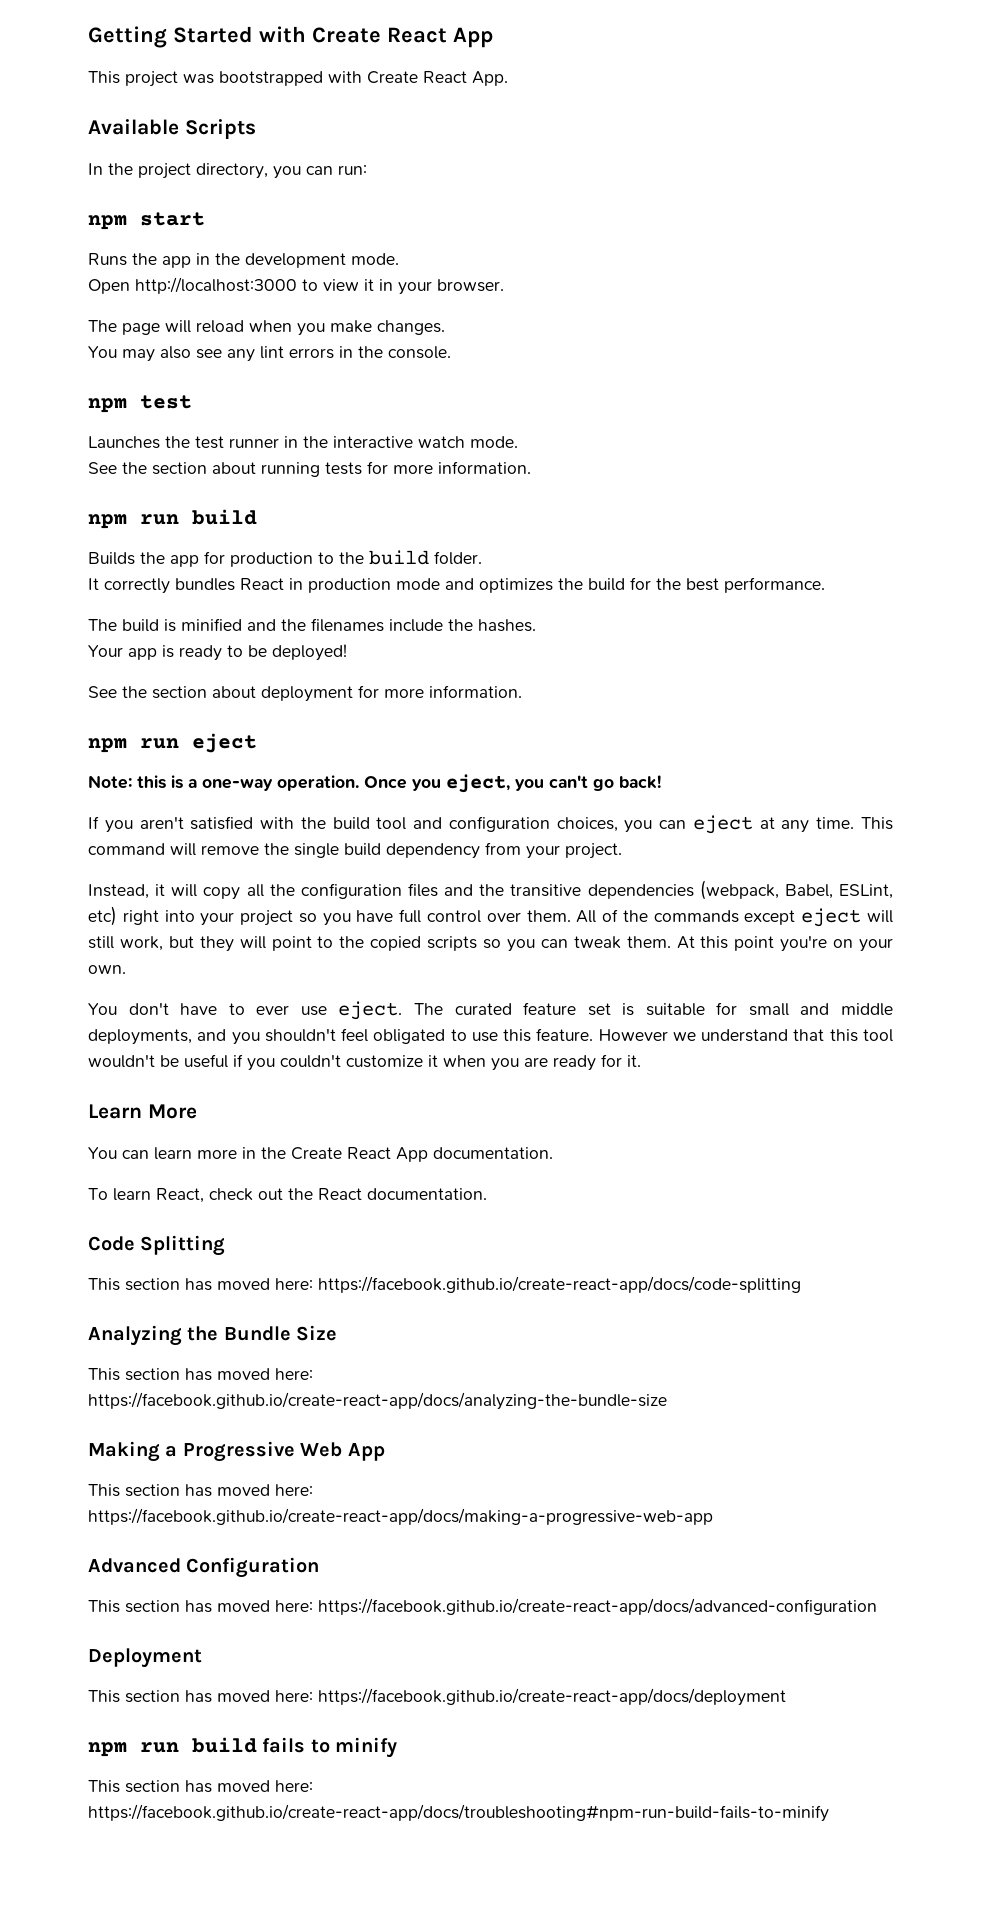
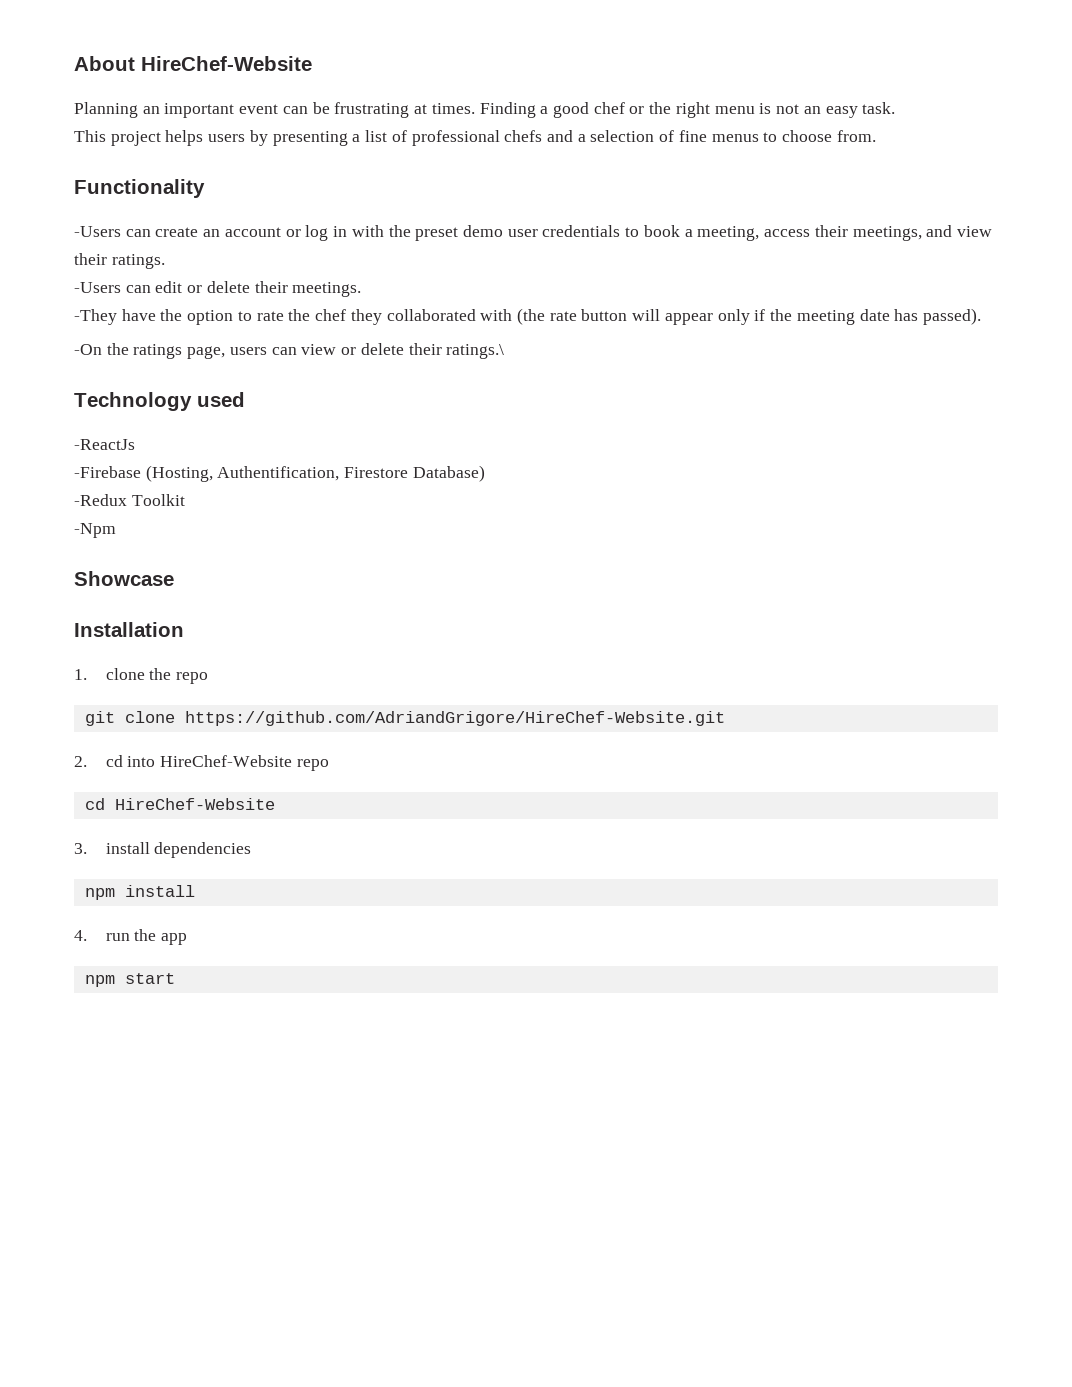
- Getting Started with Create React App
- This project was bootstrapped with Create React App.
- Available Scripts
- In the project directory, you can run:
+ About HireChef-Website
+ Planning an important event can be frustrating at times. Finding a good chef or the right menu is not an easy task.
+ This project helps users by presenting a list of professional chefs and a selection of fine menus to choose from.
+ Functionality
+ -Users can create an account or log in with the preset demo user credentials to book a meeting, access their meetings, and view their ratings.
+ -Users can edit or delete their meetings.
+ -They have the option to rate the chef they collaborated with (the rate button will appear only if the meeting date has passed).
+ -On the ratings page, users can view or delete their ratings.\
+ Technology used
+ -ReactJs
+ -Firebase (Hosting, Authentification, Firestore Database)
+ -Redux Toolkit
+ -Npm
+ Showcase
+ Installation
+ 1. clone the repo
+ git clone https://github.com/AdriandGrigore/HireChef-Website.git
+ 2. cd into HireChef-Website repo
+ cd HireChef-Website
+ 3. install dependencies
+ npm install
+ 4. run the app
  npm start
- Runs the app in the development mode.
- Open http://localhost:3000 to view it in your browser.
- The page will reload when you make changes.
- You may also see any lint errors in the console.
- npm test
- Launches the test runner in the interactive watch mode.
- See the section about running tests for more information.
- npm run build
- Builds the app for production to the build folder.
- It correctly bundles React in production mode and optimizes the build for the best performance.
- The build is minified and the filenames include the hashes.
- Your app is ready to be deployed!
- See the section about deployment for more information.
- npm run eject
- Note: this is a one-way operation. Once you eject, you can't go back!
- If you aren't satisfied with the build tool and configuration choices, you can eject at any time. This command will remove the single build dependency from your project.
- Instead, it will copy all the configuration files and the transitive dependencies (webpack, Babel, ESLint, etc) right into your project so you have full control over them. All of the commands except eject will still work, but they will point to the copied scripts so you can tweak them. At this point you're on your own.
- You don't have to ever use eject. The curated feature set is suitable for small and middle deployments, and you shouldn't feel obligated to use this feature. However we understand that this tool wouldn't be useful if you couldn't customize it when you are ready for it.
- Learn More
- You can learn more in the Create React App documentation.
- To learn React, check out the React documentation.
- Code Splitting
- This section has moved here: https://facebook.github.io/create-react-app/docs/code-splitting
- Analyzing the Bundle Size
- This section has moved here: https://facebook.github.io/create-react-app/docs/analyzing-the-bundle-size
- Making a Progressive Web App
- This section has moved here: https://facebook.github.io/create-react-app/docs/making-a-progressive-web-app
- Advanced Configuration
- This section has moved here: https://facebook.github.io/create-react-app/docs/advanced-configuration
- Deployment
- This section has moved here: https://facebook.github.io/create-react-app/docs/deployment
- npm run build fails to minify
- This section has moved here: https://facebook.github.io/create-react-app/docs/troubleshooting#npm-run-build-fails-to-minify

